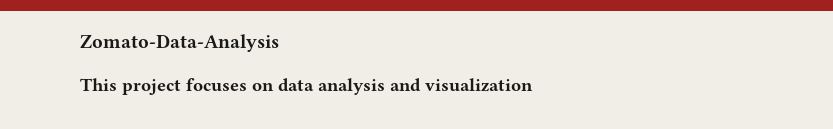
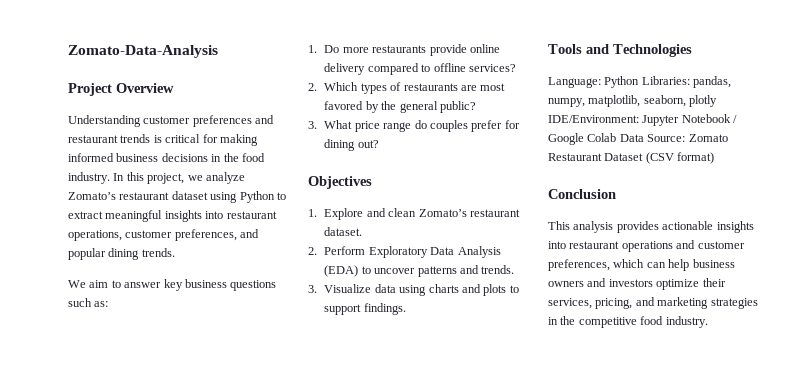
- This project focuses on data analysis and visualization
+ Project Overview
+ Understanding customer preferences and restaurant trends is critical for making informed business decisions in the food industry. In this project, we analyze Zomato’s restaurant dataset using Python to extract meaningful insights into restaurant operations, customer preferences, and popular dining trends.
+ We aim to answer key business questions such as:
+ 1. Do more restaurants provide online delivery compared to offline services?
+ 2. Which types of restaurants are most favored by the general public?
+ 3. What price range do couples prefer for dining out?
+ Objectives
+ 1. Explore and clean Zomato’s restaurant dataset.
+ 2. Perform Exploratory Data Analysis (EDA) to uncover patterns and trends.
+ 3. Visualize data using charts and plots to support findings.
+ Tools and Technologies
+ Language: Python Libraries: pandas, numpy, matplotlib, seaborn, plotly IDE/Environment: Jupyter Notebook / Google Colab Data Source: Zomato Restaurant Dataset (CSV format)
+ Conclusion
+ This analysis provides actionable insights into restaurant operations and customer preferences, which can help business owners and investors optimize their services, pricing, and marketing strategies in the competitive food industry.

